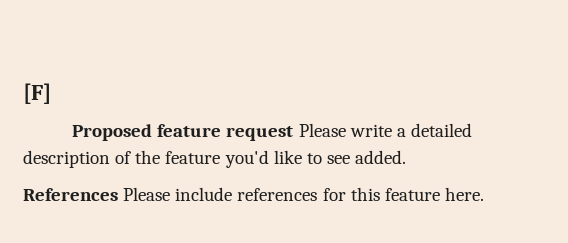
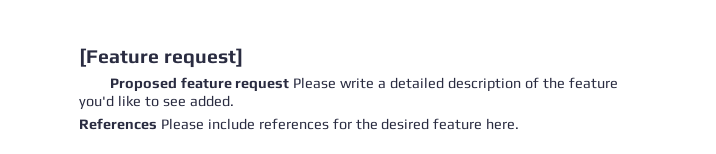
- [F]
+ [Feature request]
- References Please include references for this feature here.
+ References Please include references for the desired feature here.

